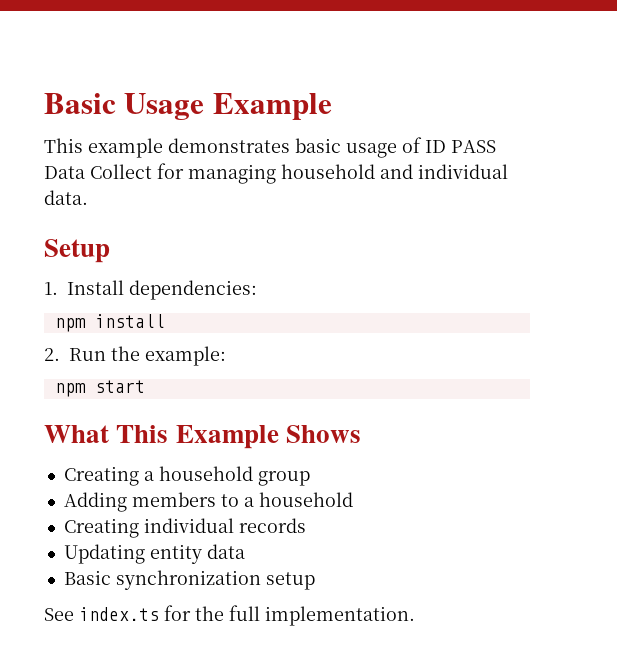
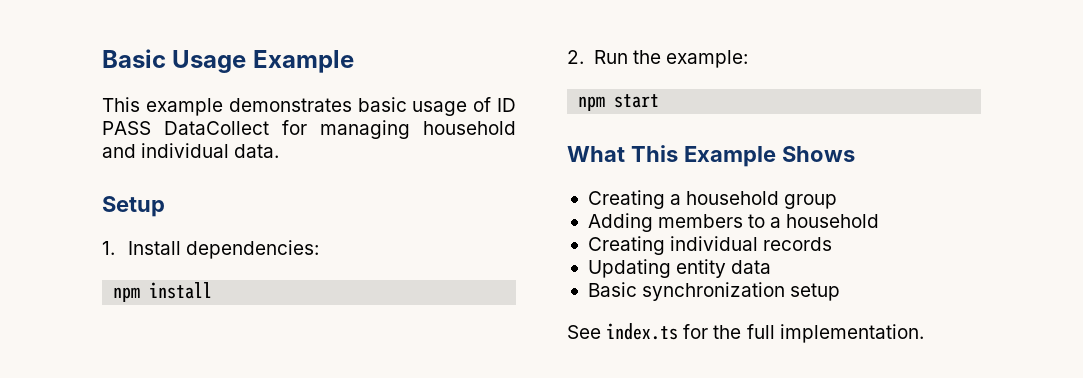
- This example demonstrates basic usage of ID PASS Data Collect for managing household and individual data.
+ This example demonstrates basic usage of ID PASS DataCollect for managing household and individual data.

